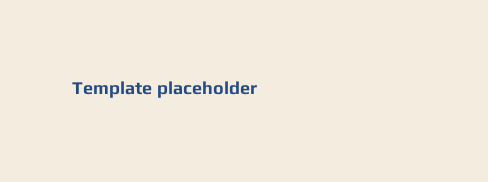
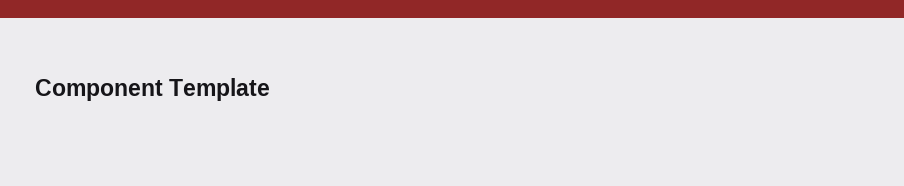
- Template placeholder
+ Component Template

